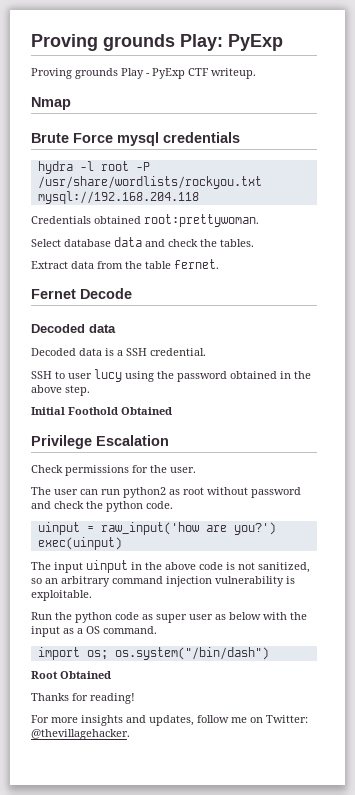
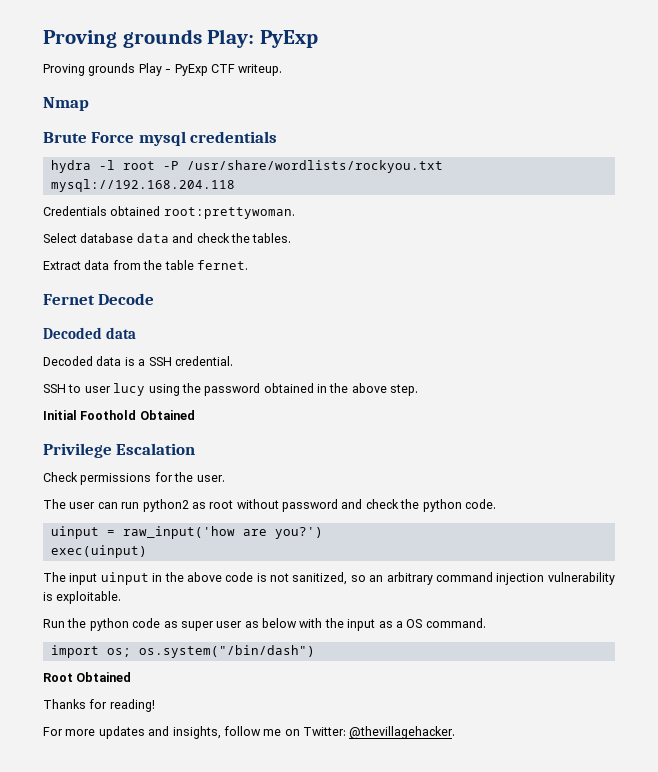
- For more insights and updates, follow me on Twitter: @thevillagehacker.
+ For more updates and insights, follow me on Twitter: @thevillagehacker.

